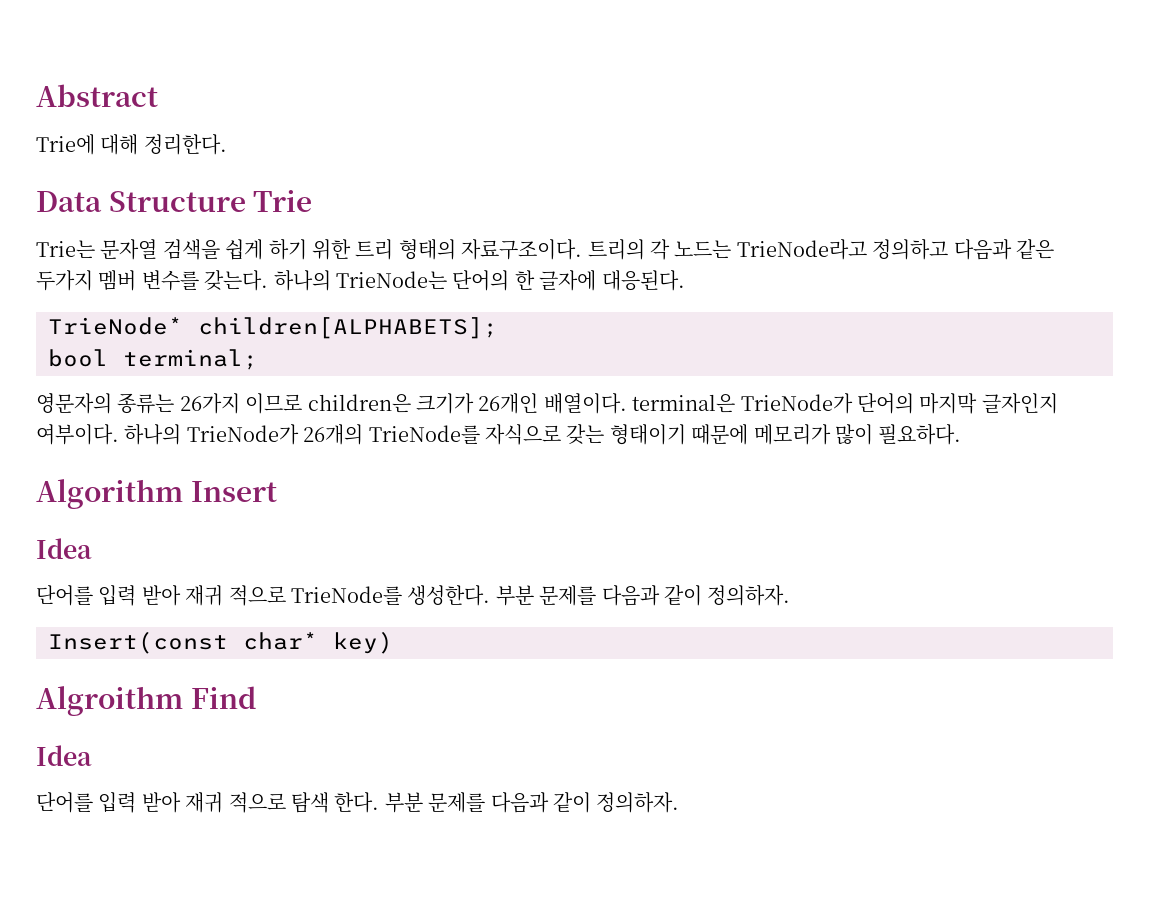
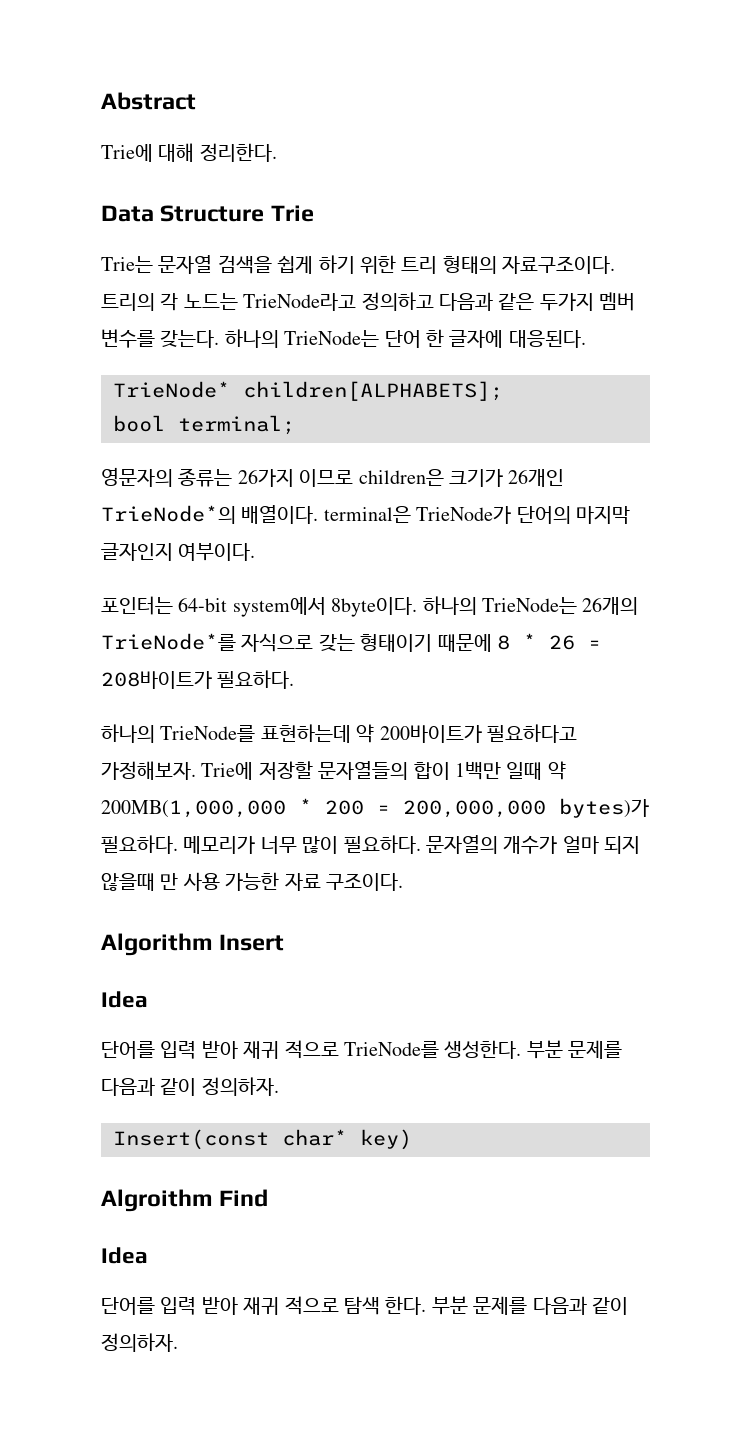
- 하나의 TrieNode는 단어의 한 글자에 대응된다.
+ 하나의 TrieNode는 단어 한 글자에 대응된다.
- 영문자의 종류는 26가지 이므로 children은 크기가 26개인 배열이다. terminal은 TrieNode가 단어의 마지막 글자인지 여부이다. 하나의 TrieNode가 26개의 TrieNode를 자식으로 갖는 형태이기 때문에 메모리가 많이 필요하다.
+ 영문자의 종류는 26가지 이므로 children은 크기가 26개인 TrieNode*의 배열이다. terminal은 TrieNode가 단어의 마지막 글자인지 여부이다.
+ 포인터는 64-bit system에서 8byte이다. 하나의 TrieNode는 26개의 TrieNode*를 자식으로 갖는 형태이기 때문에 8 * 26 = 208바이트가 필요하다.
+ 하나의 TrieNode를 표현하는데 약 200바이트가 필요하다고 가정해보자. Trie에 저장할 문자열들의 합이 1백만 일때 약 200MB(1,000,000 * 200 = 200,000,000 bytes)가 필요하다. 메모리가 너무 많이 필요하다. 문자열의 개수가 얼마 되지 않을때 만 사용 가능한 자료 구조이다.

